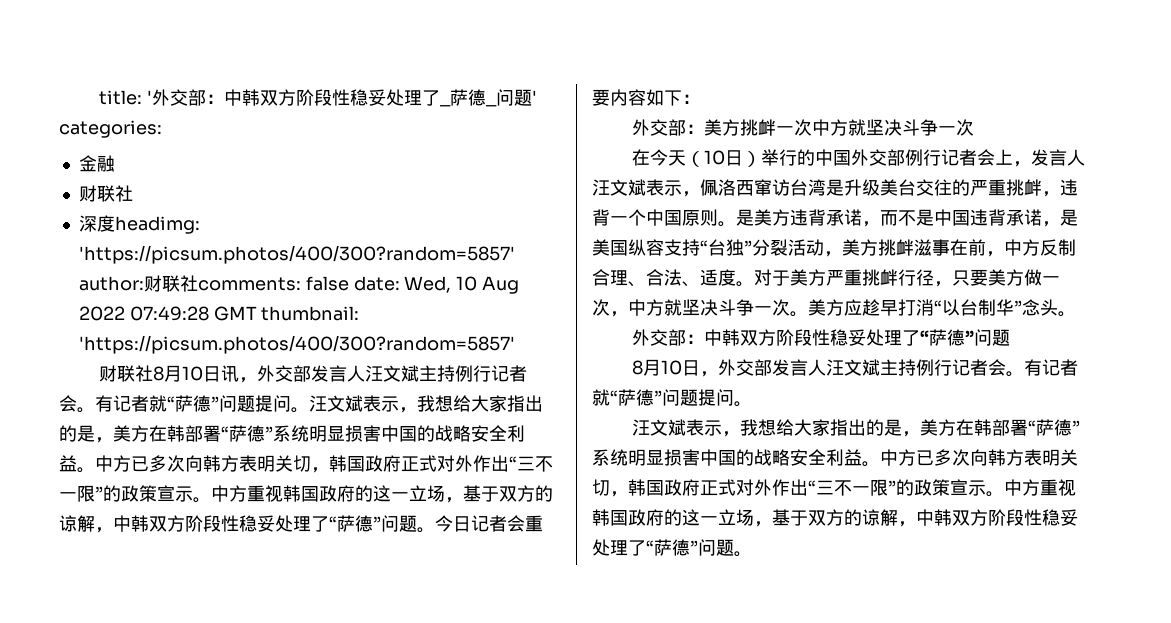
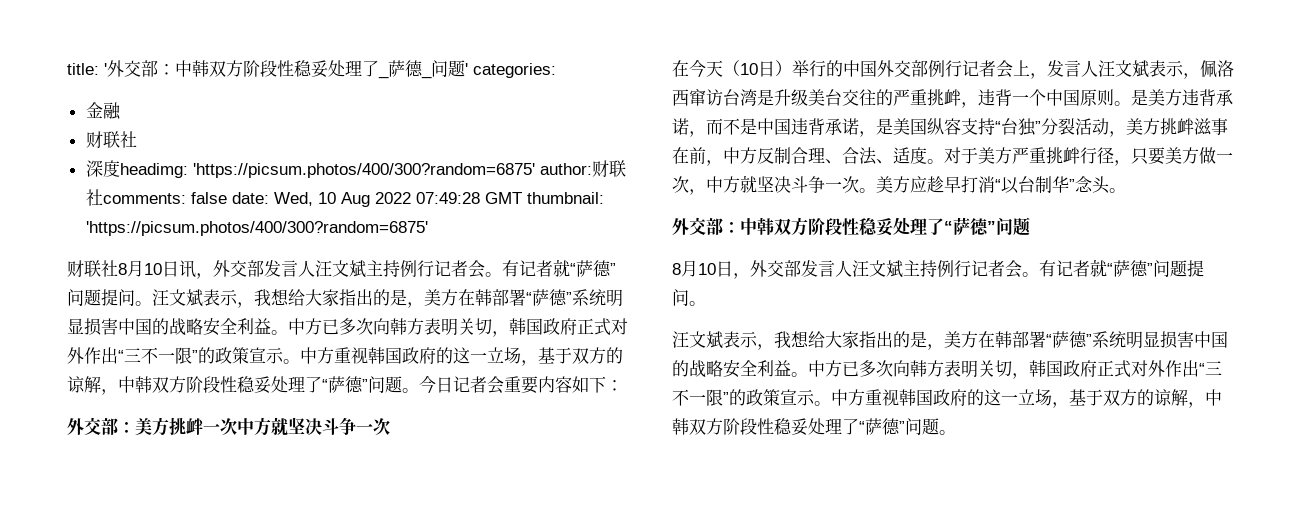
- 深度headimg: 'https://picsum.photos/400/300?random=5857' author:财联社comments: false date: Wed, 10 Aug 2022 07:49:28 GMT thumbnail: 'https://picsum.photos/400/300?random=5857'
+ 深度headimg: 'https://picsum.photos/400/300?random=6875' author:财联社comments: false date: Wed, 10 Aug 2022 07:49:28 GMT thumbnail: 'https://picsum.photos/400/300?random=6875'

